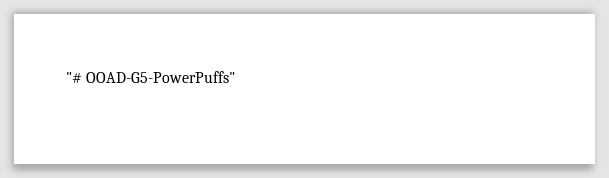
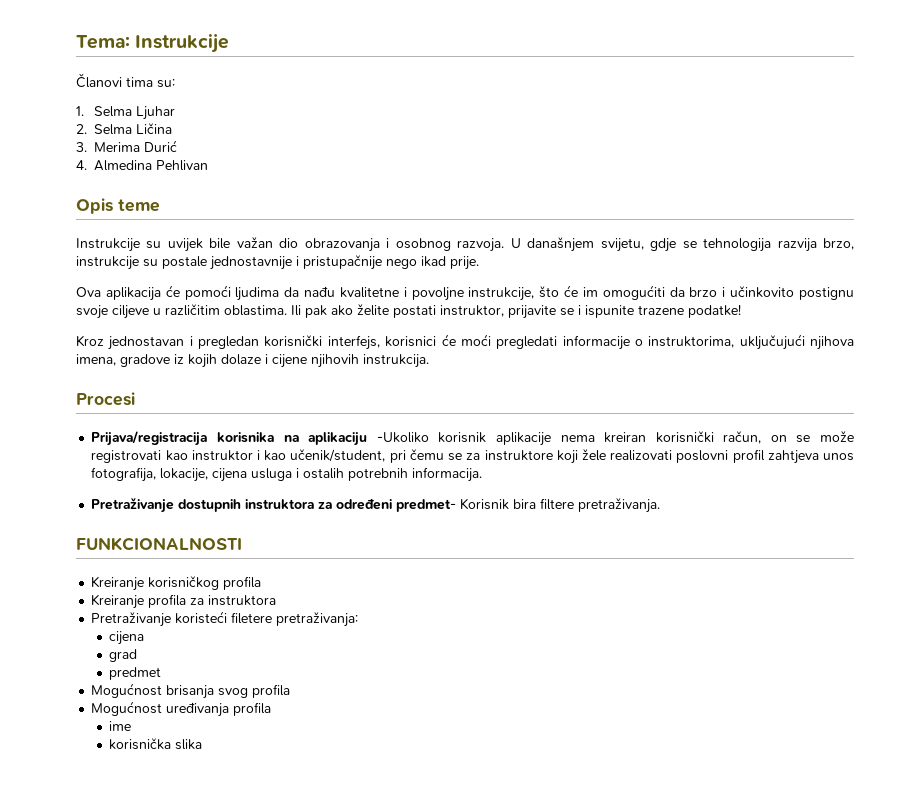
- "# OOAD-G5-PowerPuffs"
+ Tema: Instrukcije
+ Članovi tima su:
+ 1. Selma Ljuhar
+ 2. Selma Ličina
+ 3. Merima Durić
+ 4. Almedina Pehlivan
+ Opis teme
+ Instrukcije su uvijek bile važan dio obrazovanja i osobnog razvoja. U današnjem svijetu, gdje se tehnologija razvija brzo, instrukcije su postale jednostavnije i pristupačnije nego ikad prije.
+ Ova aplikacija će pomoći ljudima da nađu kvalitetne i povoljne instrukcije, što će im omogućiti da brzo i učinkovito postignu svoje ciljeve u različitim oblastima. Ili pak ako želite postati instruktor, prijavite se i ispunite trazene podatke!
+ Kroz jednostavan i pregledan korisnički interfejs, korisnici će moći pregledati informacije o instruktorima, uključujući njihova imena, gradove iz kojih dolaze i cijene njihovih instrukcija.
+ Procesi
+ Prijava/registracija korisnika na aplikaciju -Ukoliko korisnik aplikacije nema kreiran korisnički račun, on se može registrovati kao instruktor i kao učenik/student, pri čemu se za instruktore koji žele realizovati poslovni profil zahtjeva unos fotografija, lokacije, cijena usluga i ostalih potrebnih informacija.
+ Pretraživanje dostupnih instruktora za određeni predmet- Korisnik bira filtere pretraživanja.
+ FUNKCIONALNOSTI
+ Kreiranje korisničkog profila
+ Kreiranje profila za instruktora
+ Pretraživanje koristeći filetere pretraživanja:
+ cijena
+ grad
+ predmet
+ Mogućnost brisanja svog profila
+ Mogućnost uređivanja profila
+ ime
+ korisnička slika

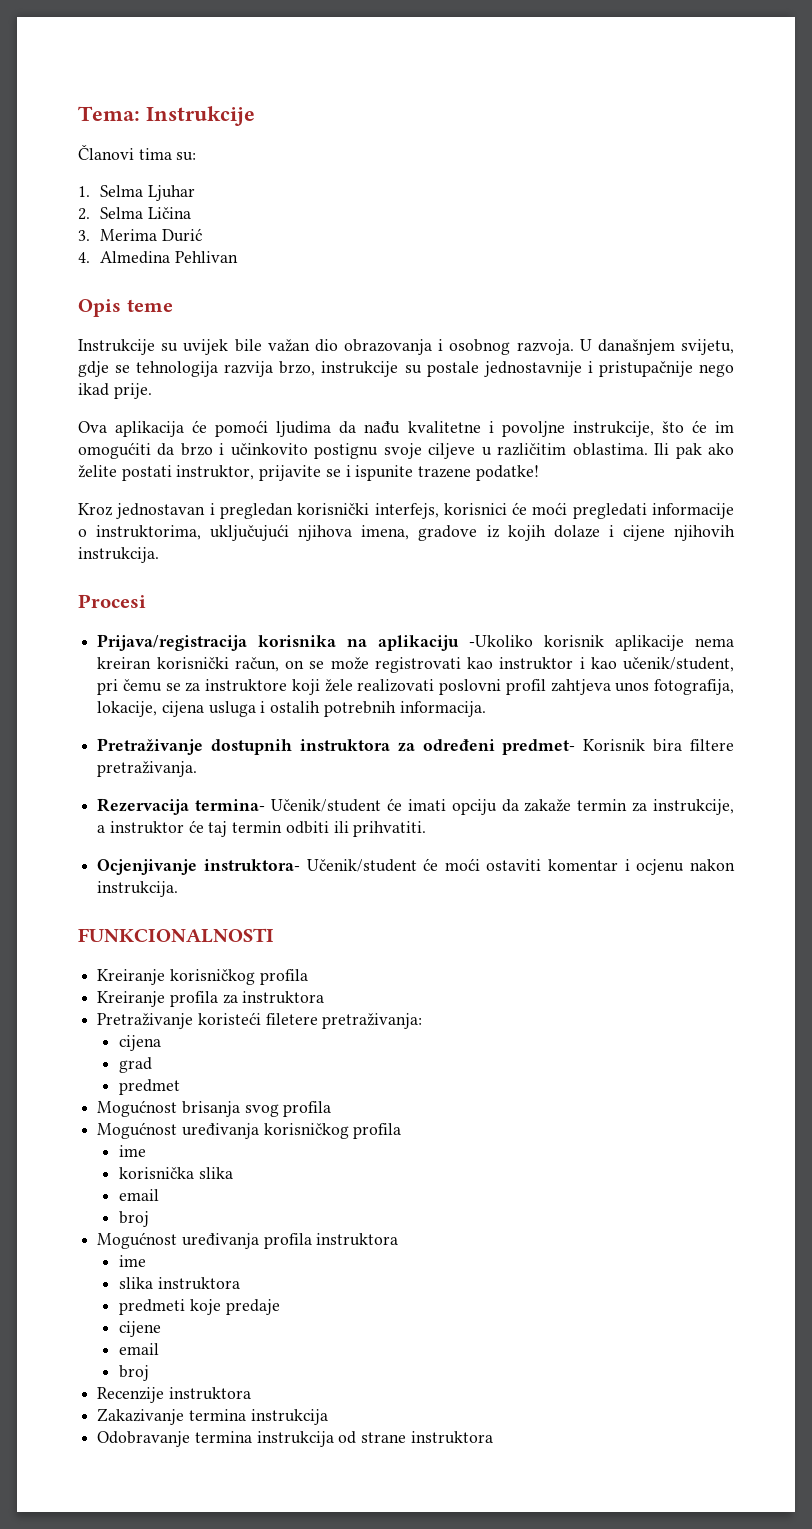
+ Rezervacija termina- Učenik/student će imati opciju da zakaže termin za instrukcije, a instruktor će taj termin odbiti ili prihvatiti.
+ Ocjenjivanje instruktora- Učenik/student će moći ostaviti komentar i ocjenu nakon instrukcija.
- Mogućnost uređivanja profila
+ Mogućnost uređivanja korisničkog profila
  korisnička slika
+ email
+ broj
+ Mogućnost uređivanja profila instruktora
+ ime
+ slika instruktora
+ predmeti koje predaje
+ cijene
+ email
+ broj
+ Recenzije instruktora
+ Zakazivanje termina instrukcija
+ Odobravanje termina instrukcija od strane instruktora

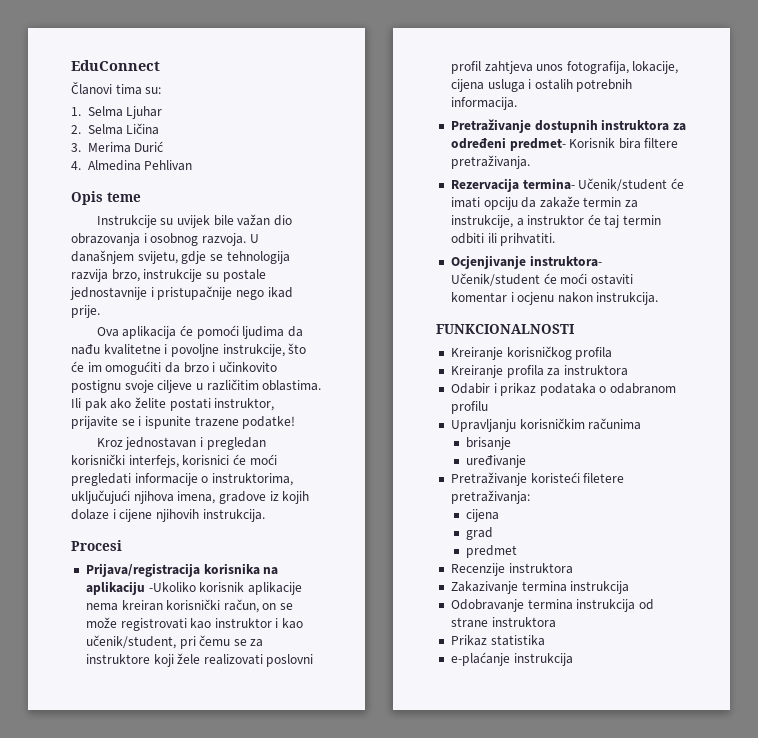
- Tema: Instrukcije
+ EduConnect
+ Odabir i prikaz podataka o odabranom profilu
+ Upravljanju korisničkim računima
+ brisanje
+ uređivanje
- Mogućnost brisanja svog profila
- Mogućnost uređivanja korisničkog profila
- ime
- korisnička slika
- email
- broj
- Mogućnost uređivanja profila instruktora
- ime
- slika instruktora
- predmeti koje predaje
- cijene
- email
- broj
+ Prikaz statistika
+ e-plaćanje instrukcija

